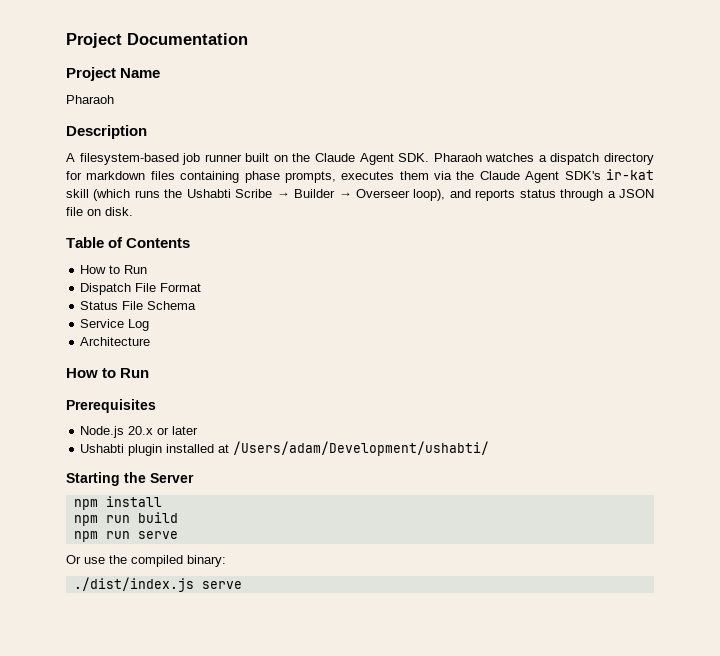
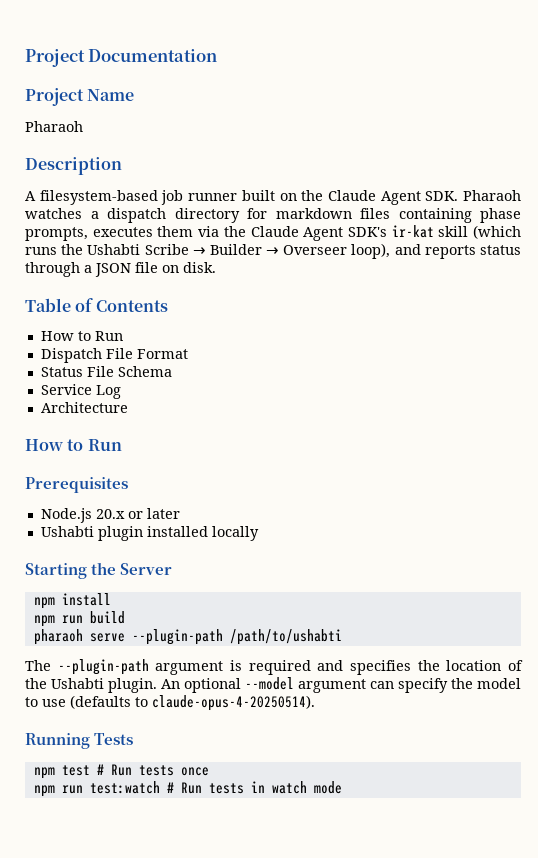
- Ushabti plugin installed at /Users/adam/Development/ushabti/
+ Ushabti plugin installed locally
- npm run serve
- Or use the compiled binary:
- ./dist/index.js serve
+ pharaoh serve --plugin-path /path/to/ushabti
+ The --plugin-path argument is required and specifies the location of the Ushabti plugin. An optional --model argument can specify the model to use (defaults to claude-opus-4-20250514).
+ Running Tests
+ npm test # Run tests once
+ npm run test:watch # Run tests in watch mode

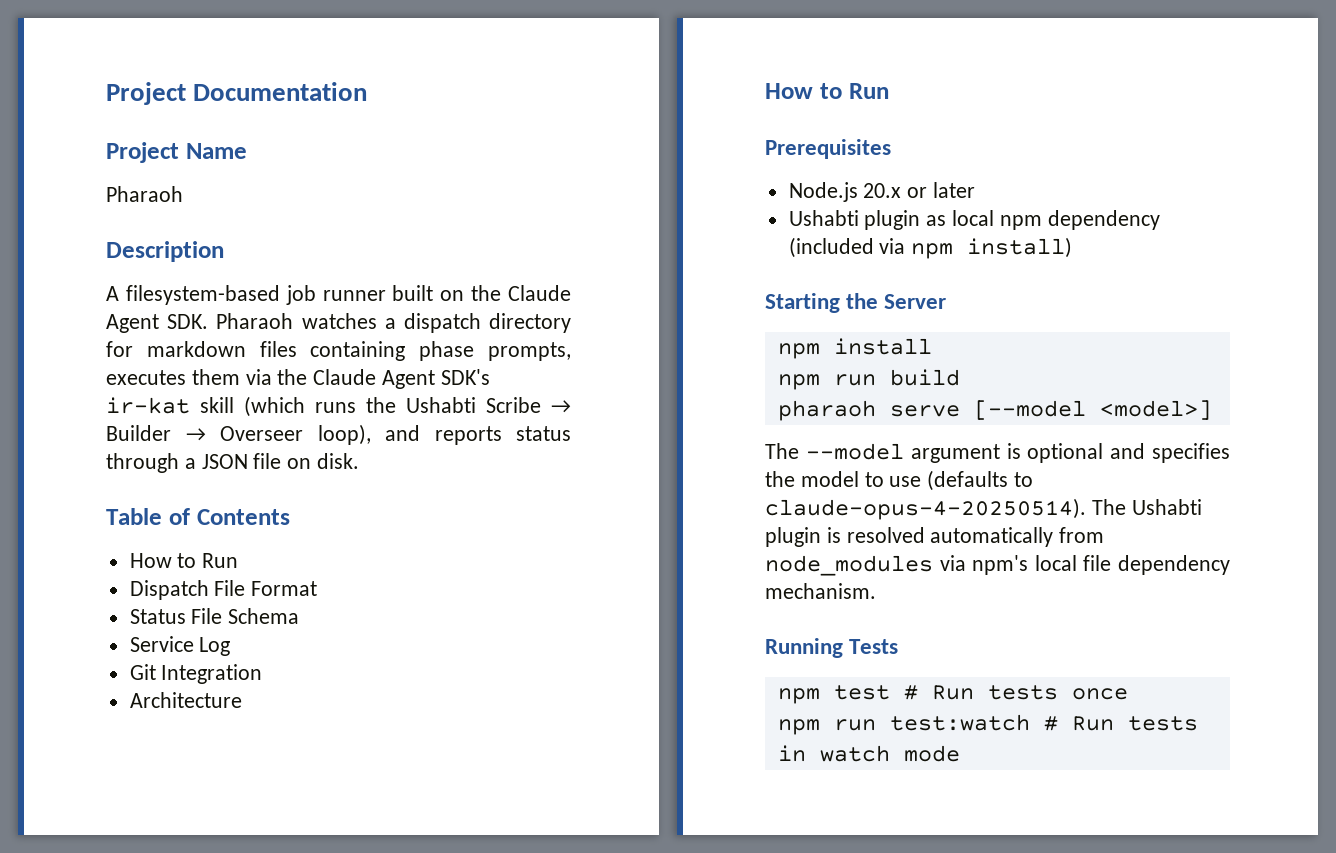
+ Git Integration
- Ushabti plugin installed locally
+ Ushabti plugin as local npm dependency (included via npm install)
- pharaoh serve --plugin-path /path/to/ushabti
- The --plugin-path argument is required and specifies the location of the Ushabti plugin. An optional --model argument can specify the model to use (defaults to claude-opus-4-20250514).
+ pharaoh serve [--model <model>]
+ The --model argument is optional and specifies the model to use (defaults to claude-opus-4-20250514). The Ushabti plugin is resolved automatically from node_modules via npm's local file dependency mechanism.

